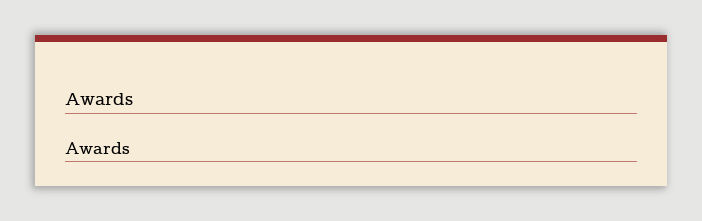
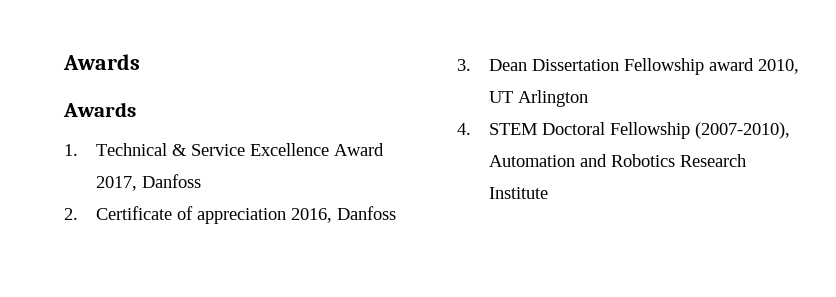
+ 1. Technical & Service Excellence Award 2017, Danfoss
+ 2. Certificate of appreciation 2016, Danfoss
+ 3. Dean Dissertation Fellowship award 2010, UT Arlington
+ 4. STEM Doctoral Fellowship (2007-2010), Automation and Robotics Research Institute

